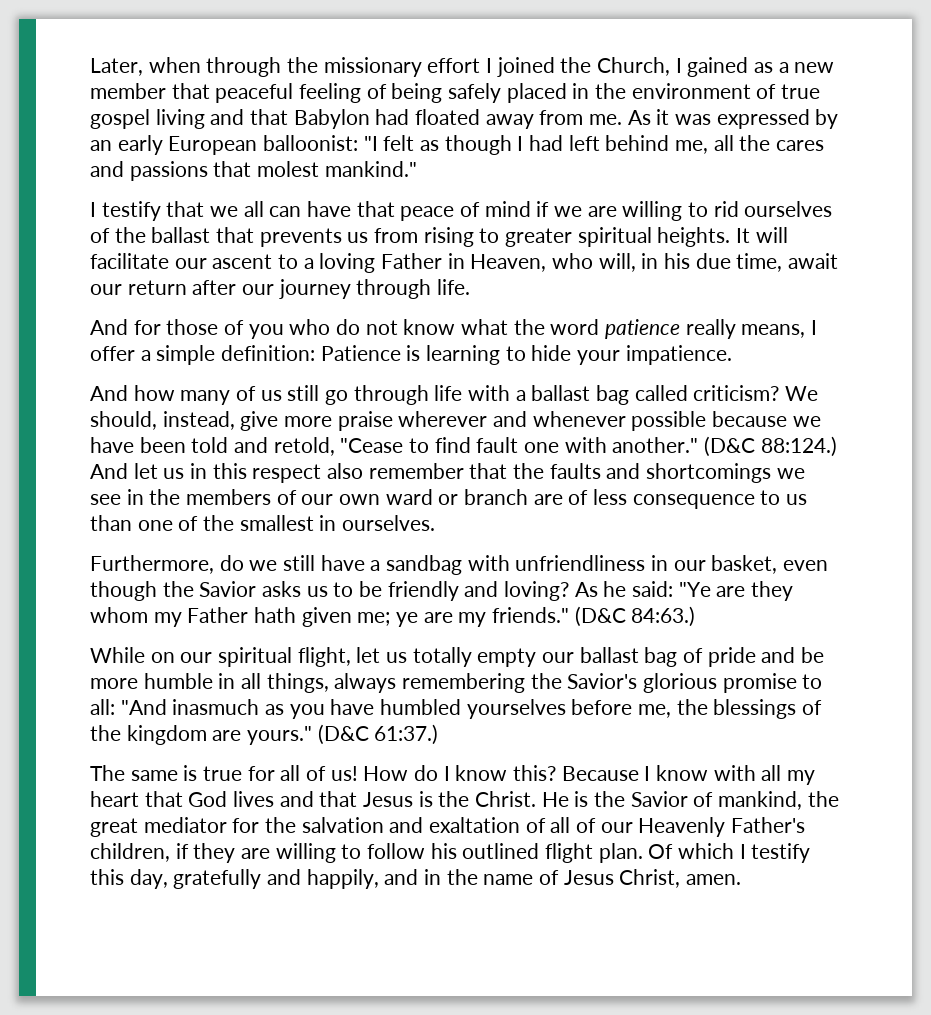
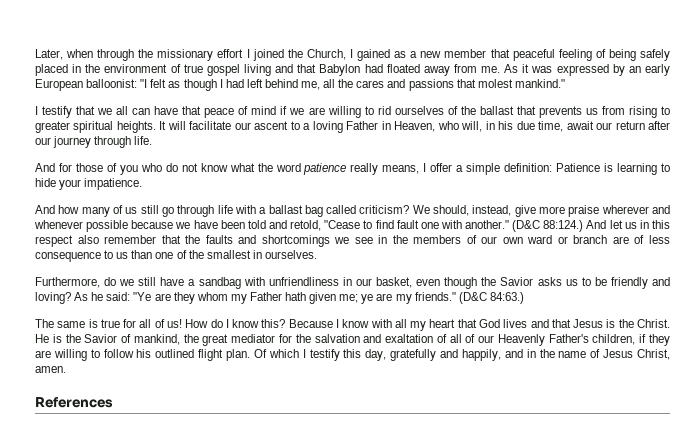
- While on our spiritual flight, let us totally empty our ballast bag of pride and be more humble in all things, always remembering the Savior's glorious promise to all: "And inasmuch as you have humbled yourselves before me, the blessings of the kingdom are yours." (D&C 61:37.)
+ References

